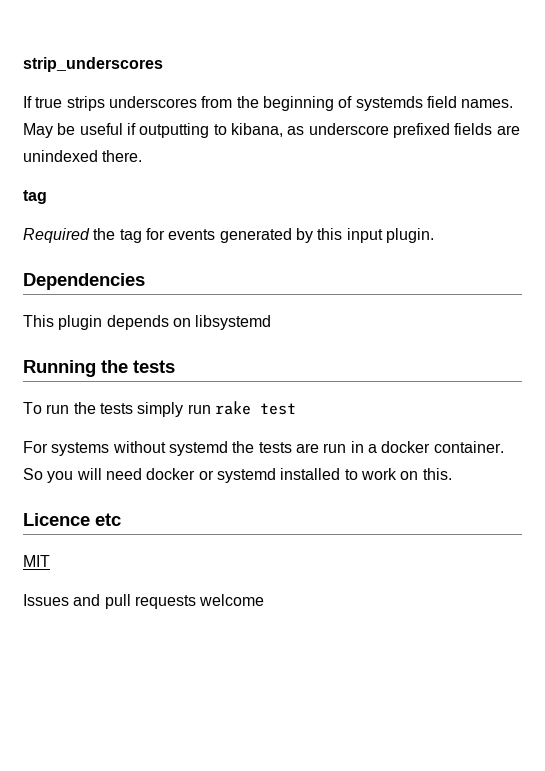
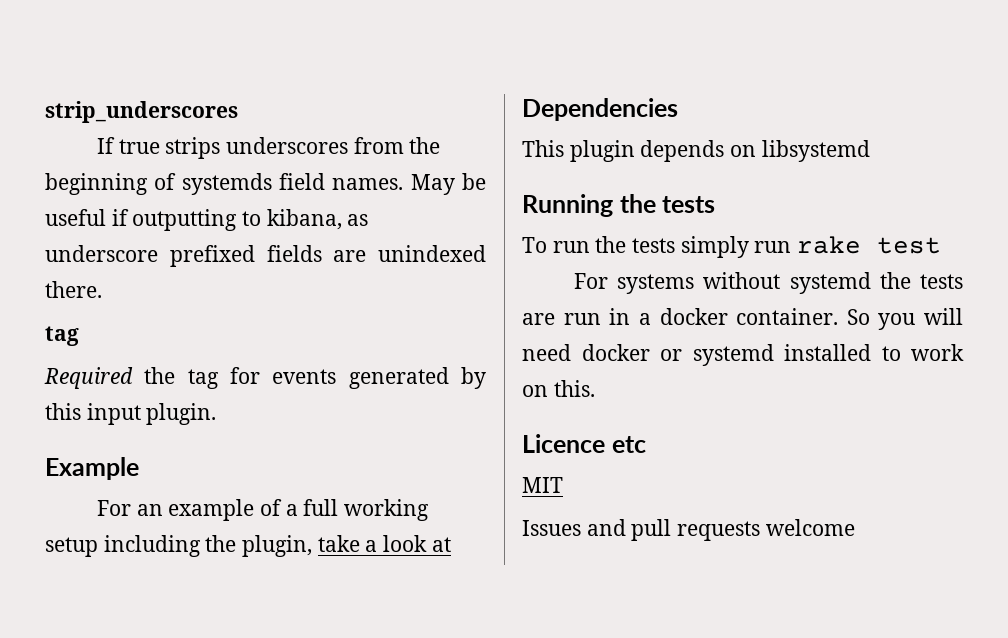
+ Example
+ For an example of a full working setup including the plugin, take a look at

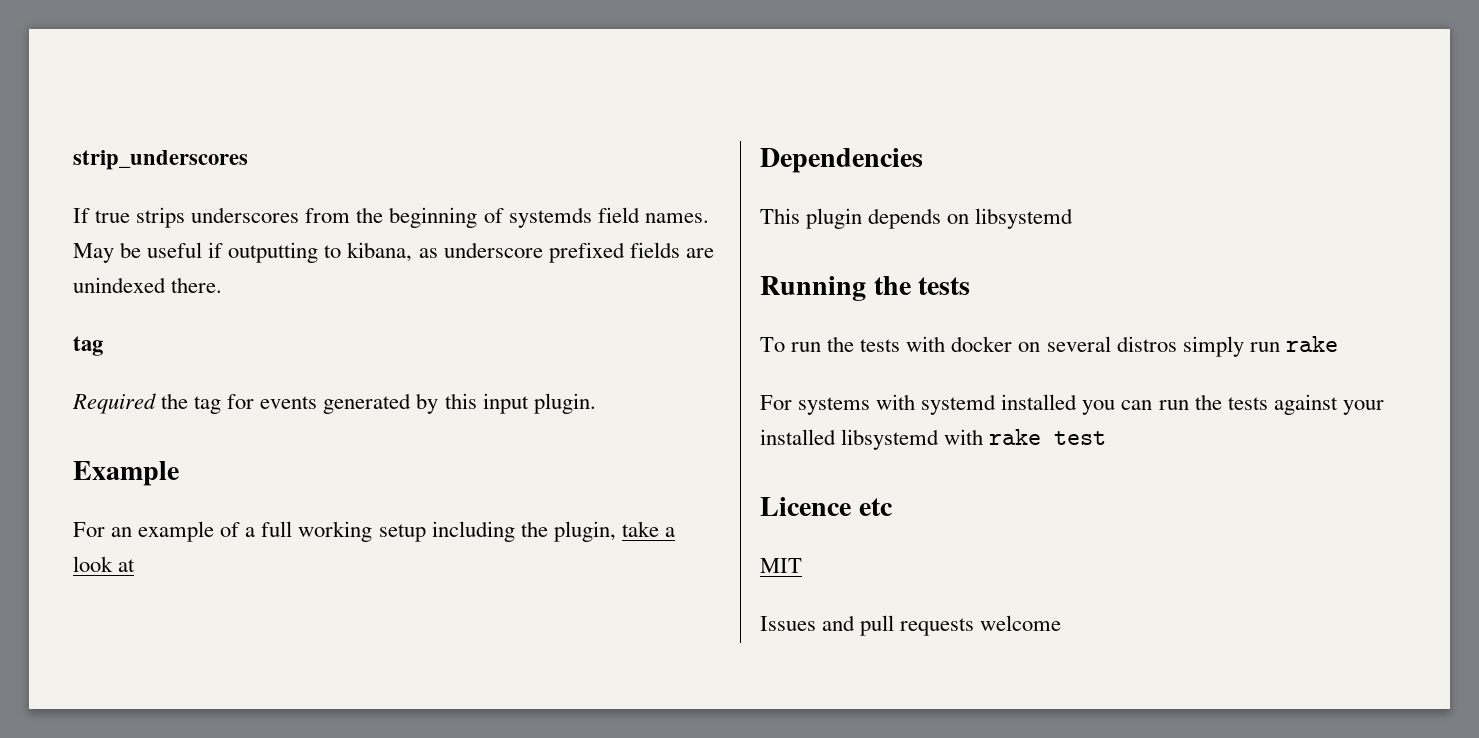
- To run the tests simply run rake test
+ To run the tests with docker on several distros simply run rake
- For systems without systemd the tests are run in a docker container. So you will need docker or systemd installed to work on this.
+ For systems with systemd installed you can run the tests against your installed libsystemd with rake test

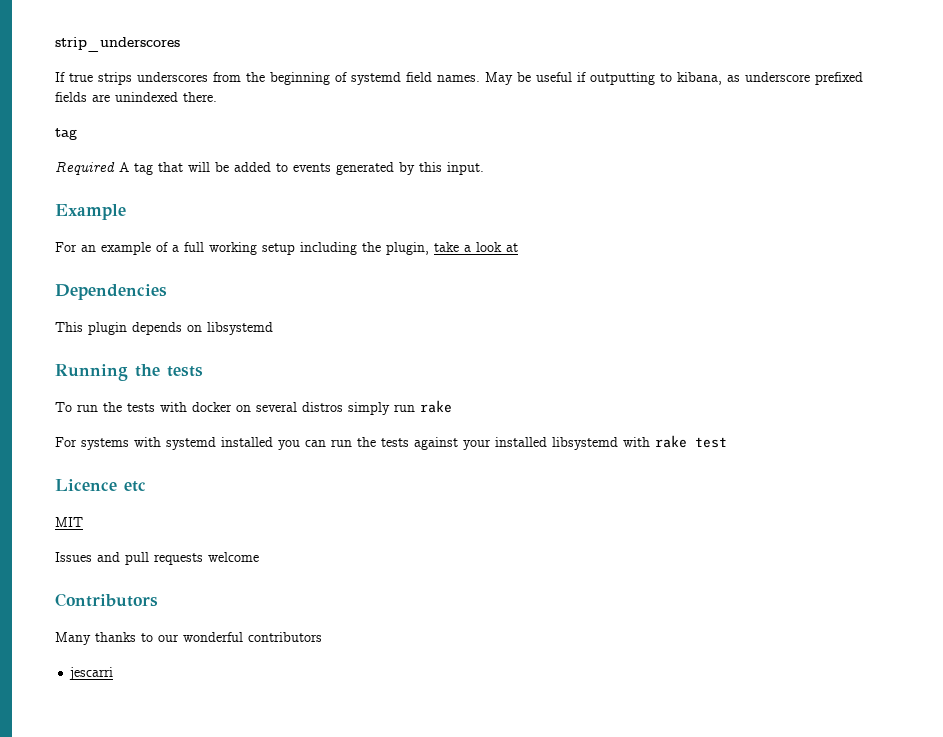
- If true strips underscores from the beginning of systemds field names.
+ If true strips underscores from the beginning of systemd field names.
- Required the tag for events generated by this input plugin.
+ Required A tag that will be added to events generated by this input.
+ Contributors
+ Many thanks to our wonderful contributors
+ jescarri

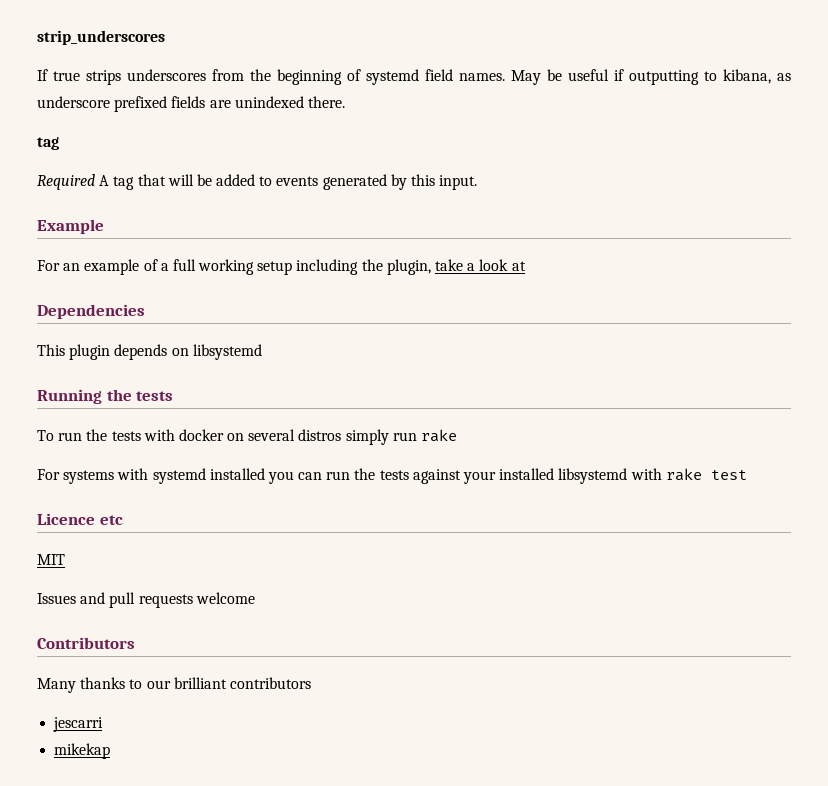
- Many thanks to our wonderful contributors
+ Many thanks to our brilliant contributors
+ mikekap

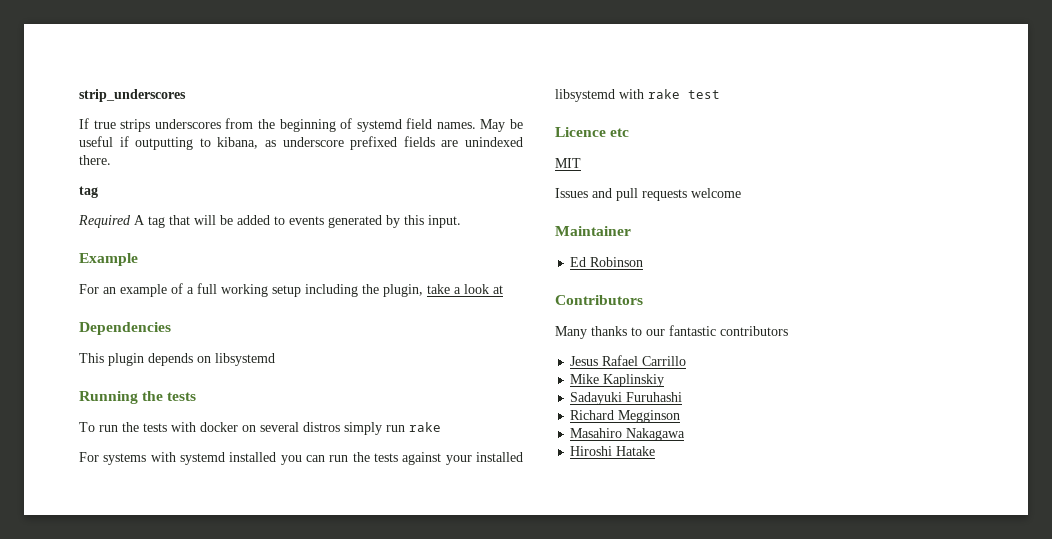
+ Maintainer
+ Ed Robinson
- Many thanks to our brilliant contributors
+ Many thanks to our fantastic contributors
- jescarri
- mikekap
+ Jesus Rafael Carrillo
+ Mike Kaplinskiy
+ Sadayuki Furuhashi
+ Richard Megginson
+ Masahiro Nakagawa
+ Hiroshi Hatake

